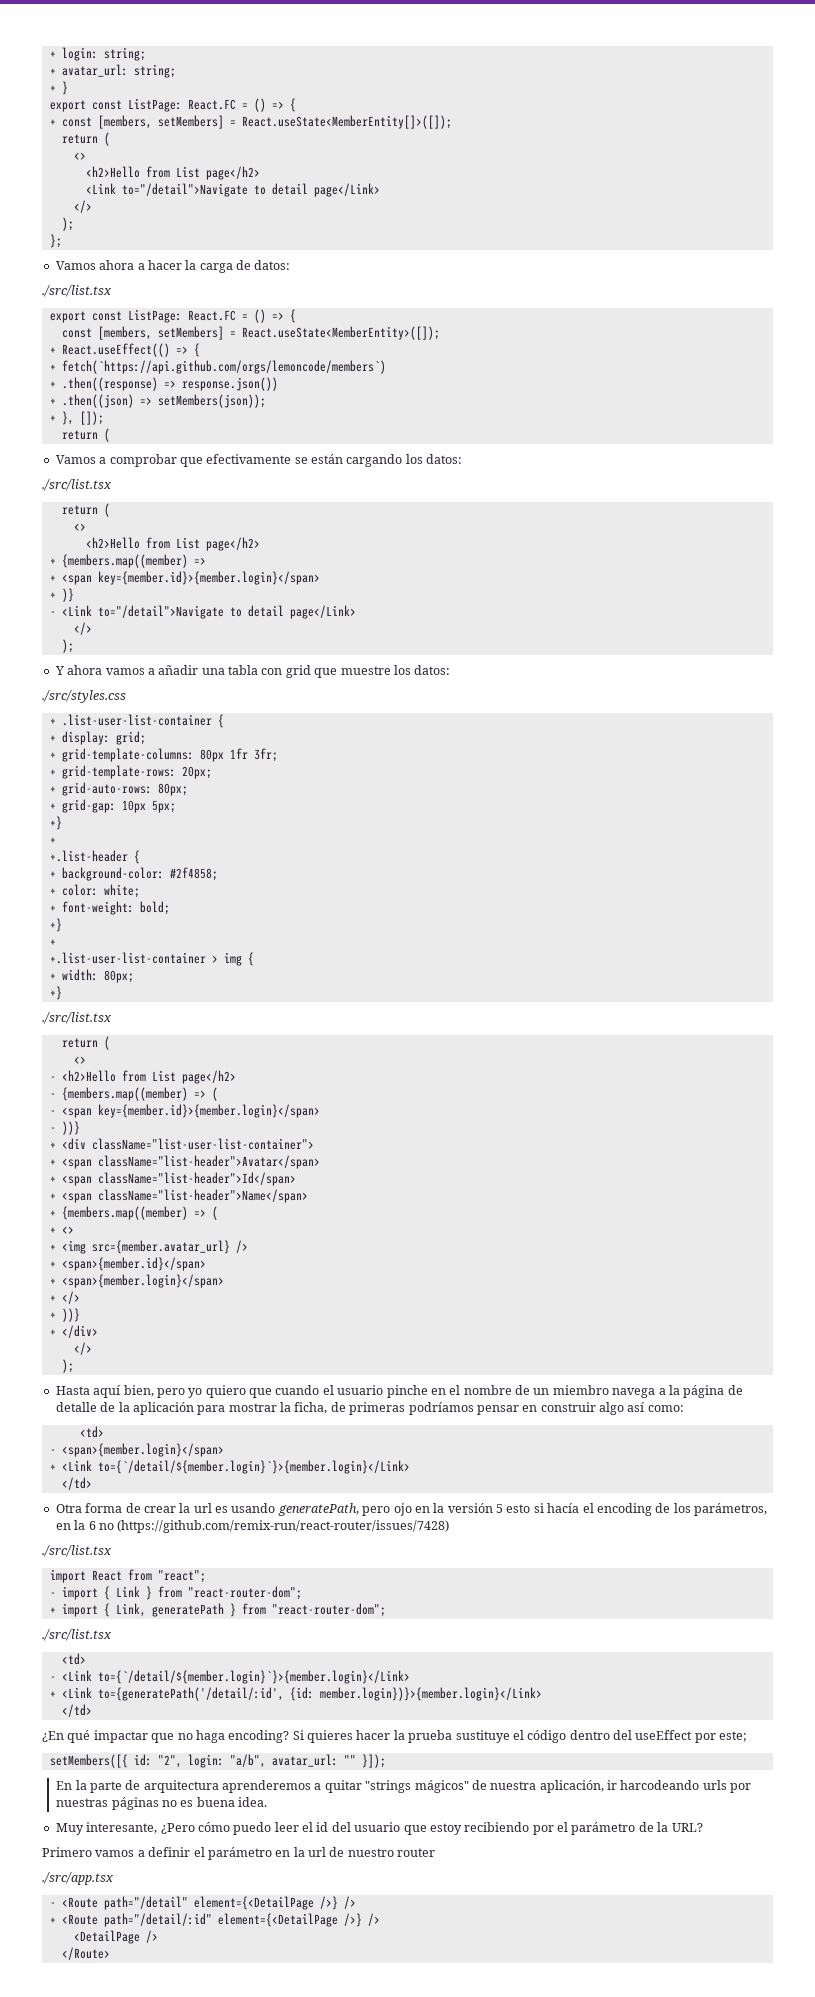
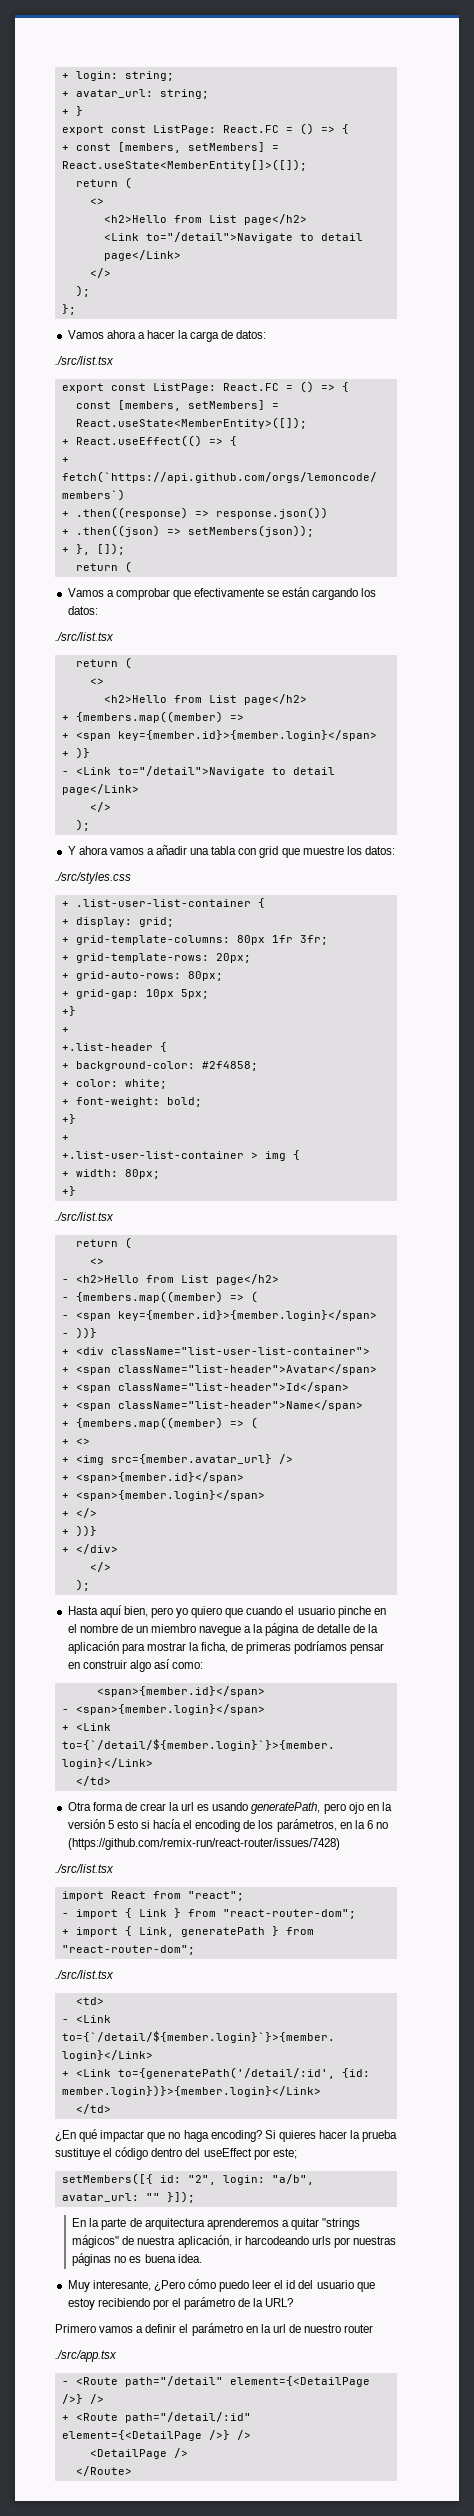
- Hasta aquí bien, pero yo quiero que cuando el usuario pinche en el nombre de un miembro navega a la página de detalle de la aplicación para mostrar la ficha, de primeras podríamos pensar en construir algo así como:
- <td>
+ Hasta aquí bien, pero yo quiero que cuando el usuario pinche en el nombre de un miembro navegue a la página de detalle de la aplicación para mostrar la ficha, de primeras podríamos pensar en construir algo así como:
+ <span>{member.id}</span>

